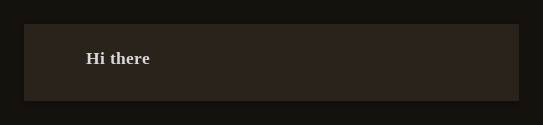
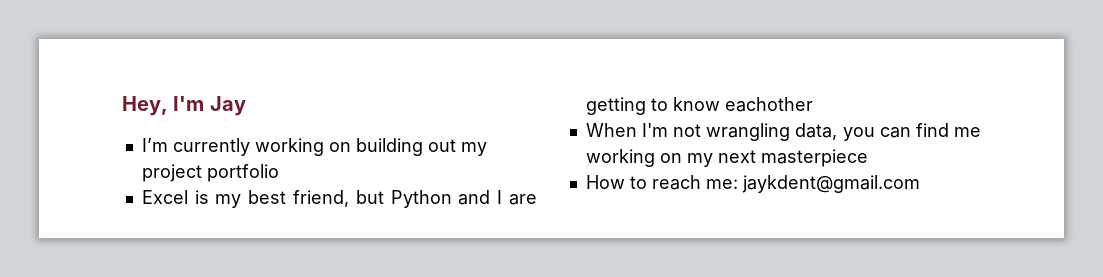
- Hi there
+ Hey, I'm Jay
+ I’m currently working on building out my project portfolio
+ Excel is my best friend, but Python and I are getting to know eachother
+ When I'm not wrangling data, you can find me working on my next masterpiece
+ How to reach me: jaykdent@gmail.com

